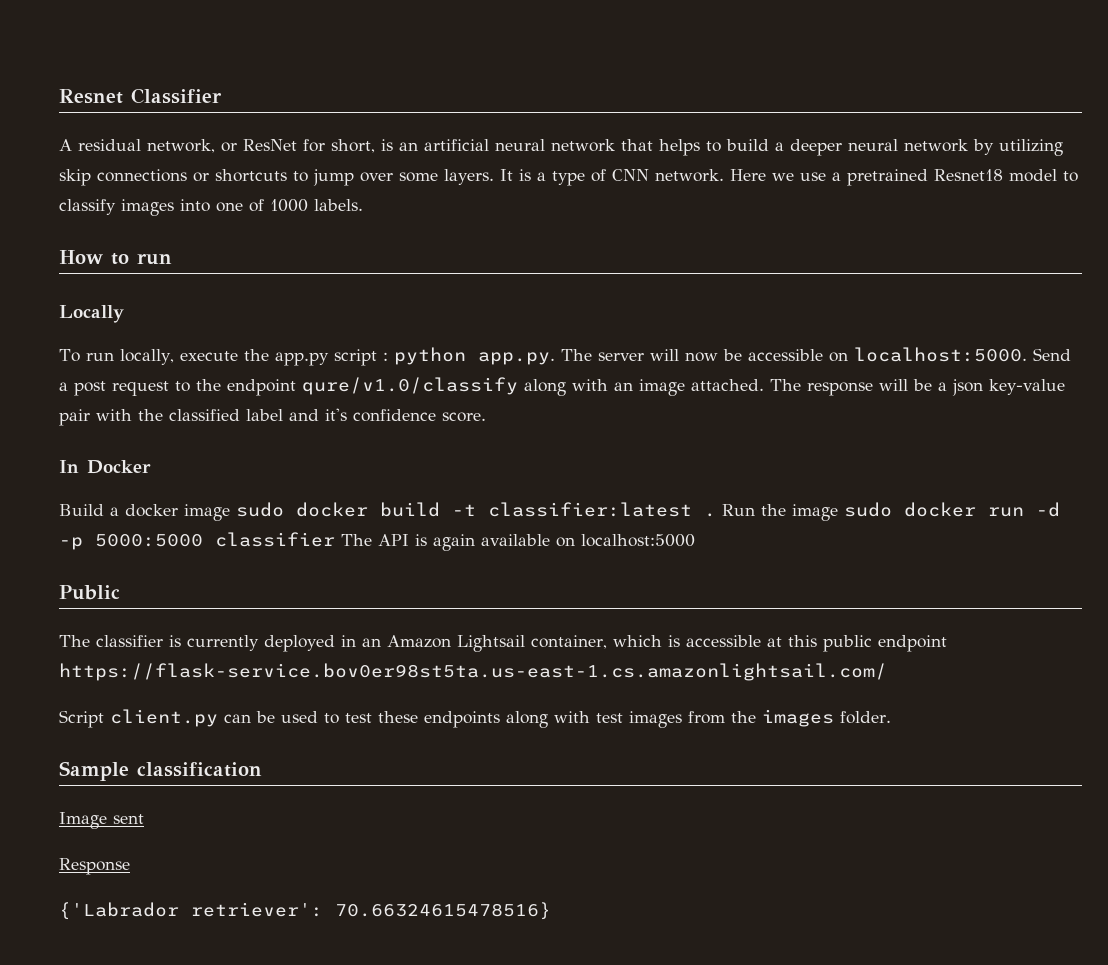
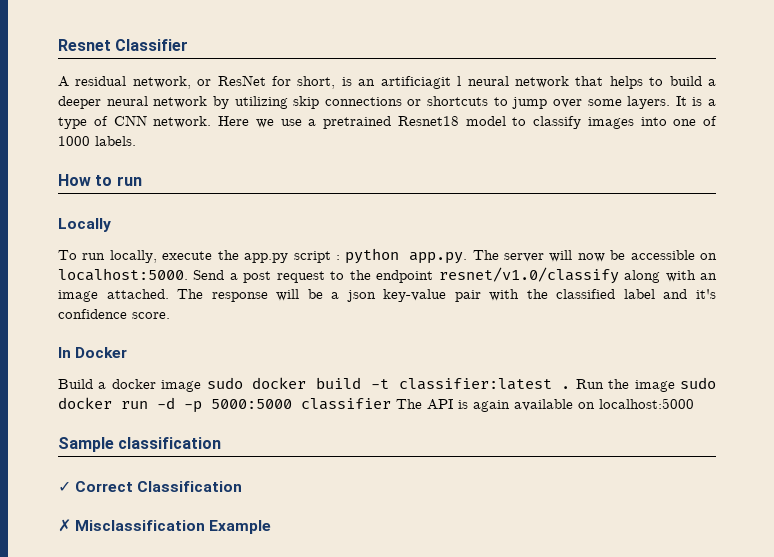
- A residual network, or ResNet for short, is an artificial neural network that helps to build a deeper neural network by utilizing skip connections or shortcuts to jump over some layers.
+ A residual network, or ResNet for short, is an artificiagit l neural network that helps to build a deeper neural network by utilizing skip connections or shortcuts to jump over some layers.
- Send a post request to the endpoint qure/v1.0/classify along with an image attached.
+ Send a post request to the endpoint resnet/v1.0/classify along with an image attached.
- Public
- The classifier is currently deployed in an Amazon Lightsail container, which is accessible at this public endpoint https://flask-service.bov0er98st5ta.us-east-1.cs.amazonlightsail.com/
- Script client.py can be used to test these endpoints along with test images from the images folder.
  Sample classification
- Image sent
- Response
- {'Labrador retriever': 70.66324615478516}
+ ✓ Correct Classification
+ ✗ Misclassification Example

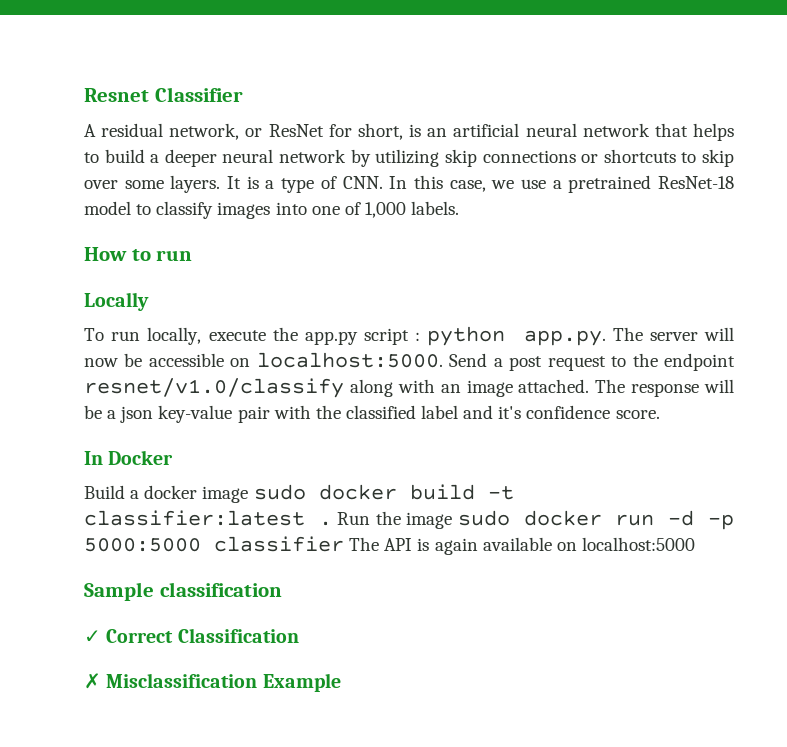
- A residual network, or ResNet for short, is an artificiagit l neural network that helps to build a deeper neural network by utilizing skip connections or shortcuts to jump over some layers.
+ A residual network, or ResNet for short, is an artificial neural network that helps to build a deeper neural network by utilizing skip connections or shortcuts to skip over some layers.
- It is a type of CNN network. Here we use a pretrained Resnet18 model to classify images into one of 1000 labels.
+ It is a type of CNN. In this case, we use a pretrained ResNet-18 model to classify images into one of 1,000 labels.

